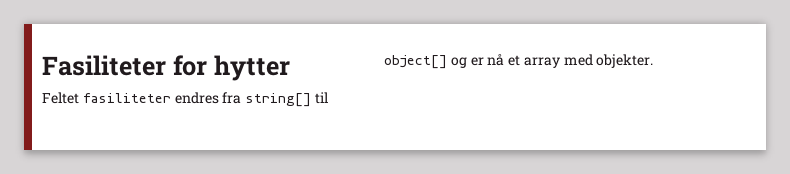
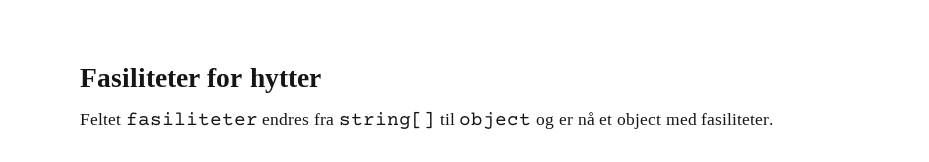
- Feltet fasiliteter endres fra string[] til object[] og er nå et array med objekter.
+ Feltet fasiliteter endres fra string[] til object og er nå et object med fasiliteter.

